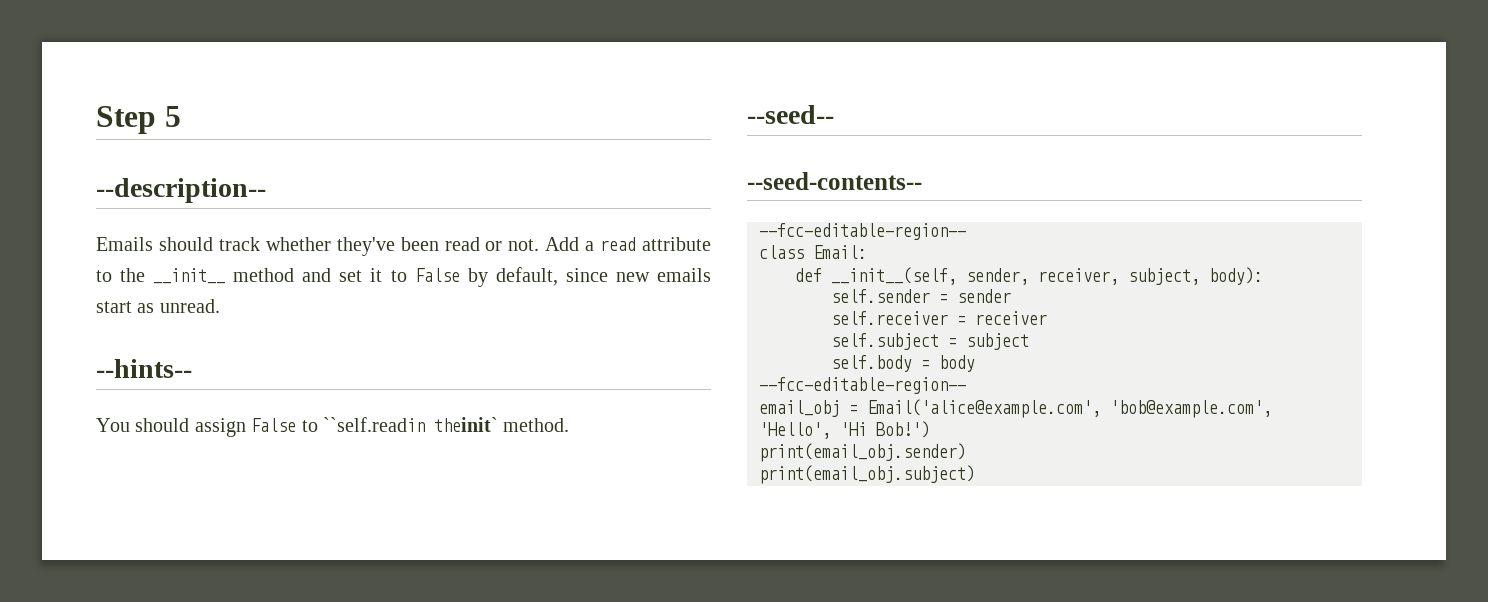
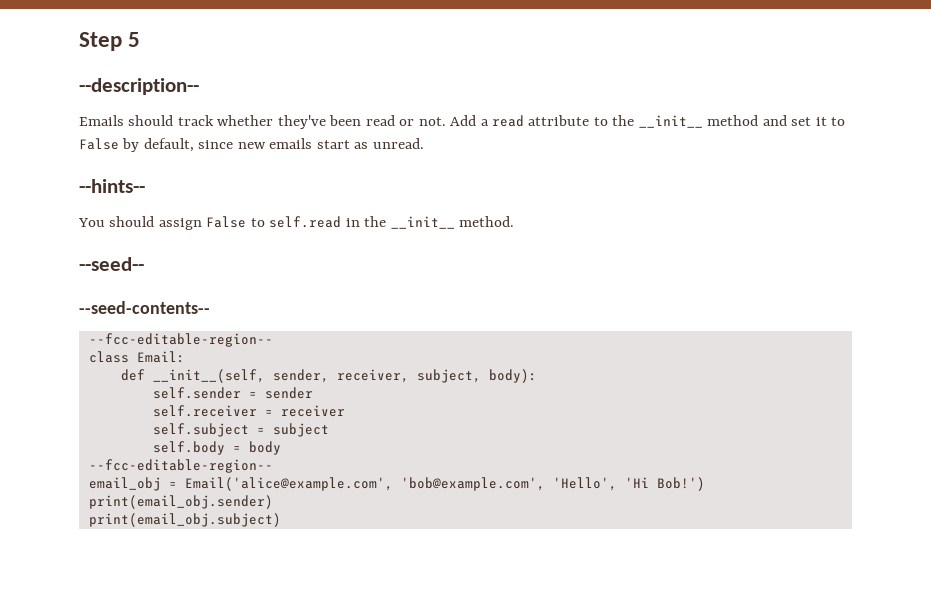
- You should assign False to ``self.readin theinit` method.
+ You should assign False to self.read in the __init__ method.

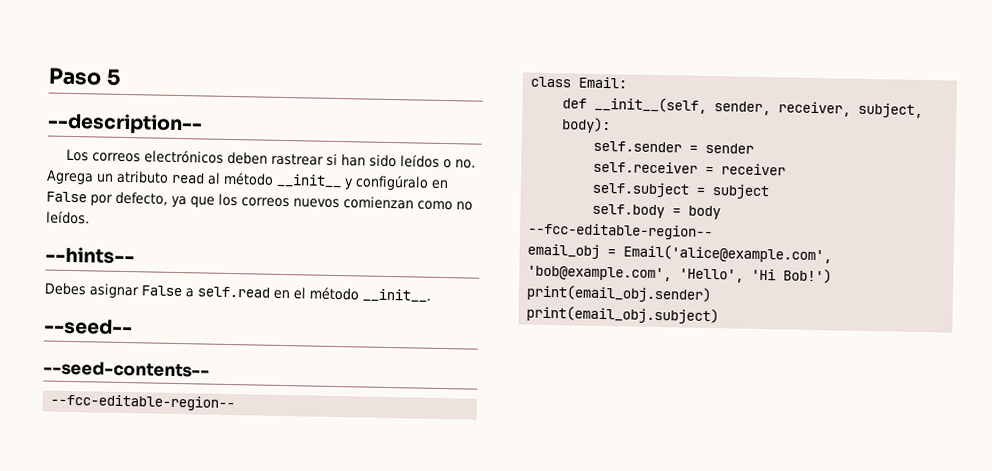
- Step 5
+ Paso 5
- Emails should track whether they've been read or not. Add a read attribute to the __init__ method and set it to False by default, since new emails start as unread.
+ Los correos electrónicos deben rastrear si han sido leídos o no. Agrega un atributo read al método __init__ y configúralo en False por defecto, ya que los correos nuevos comienzan como no leídos.
  --hints--
- You should assign False to self.read in the __init__ method.
+ Debes asignar False a self.read en el método __init__.

